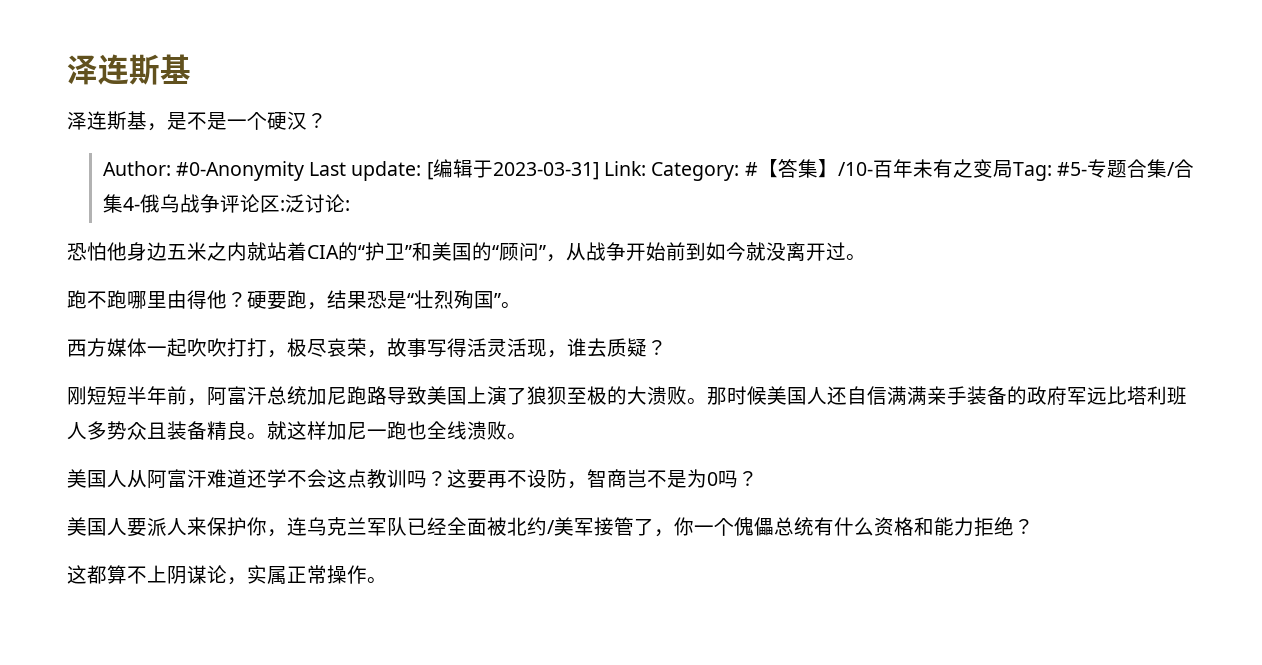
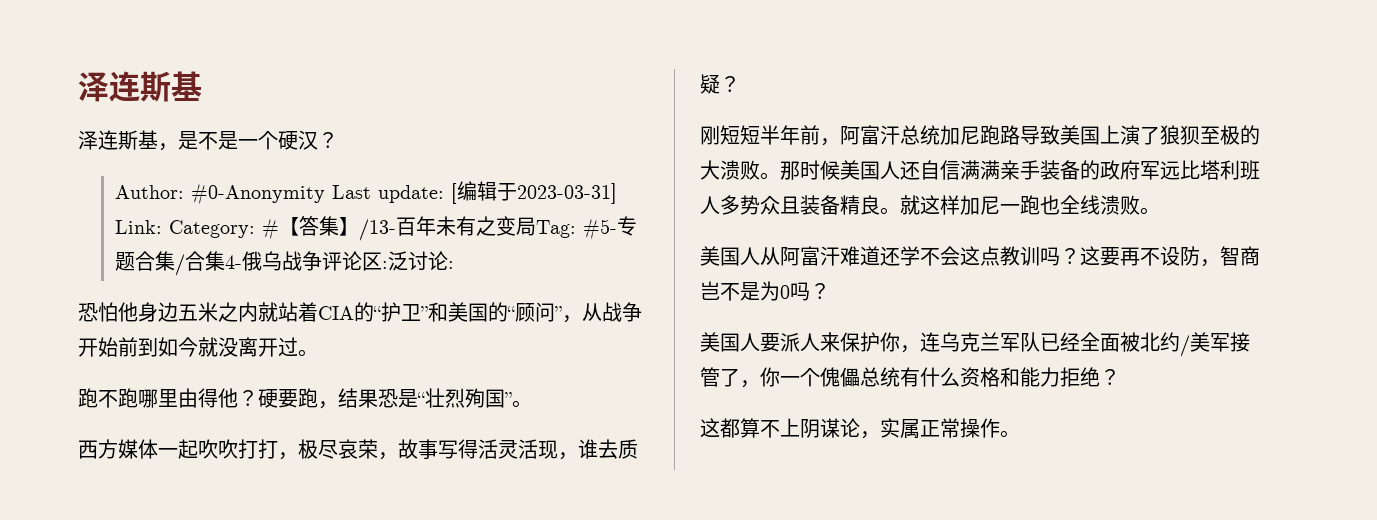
- Author: #0-Anonymity Last update: [编辑于2023-03-31] Link: Category: #【答集】/10-百年未有之变局Tag: #5-专题合集/合集4-俄乌战争评论区:泛讨论:
+ Author: #0-Anonymity Last update: [编辑于2023-03-31] Link: Category: #【答集】/13-百年未有之变局Tag: #5-专题合集/合集4-俄乌战争评论区:泛讨论:

